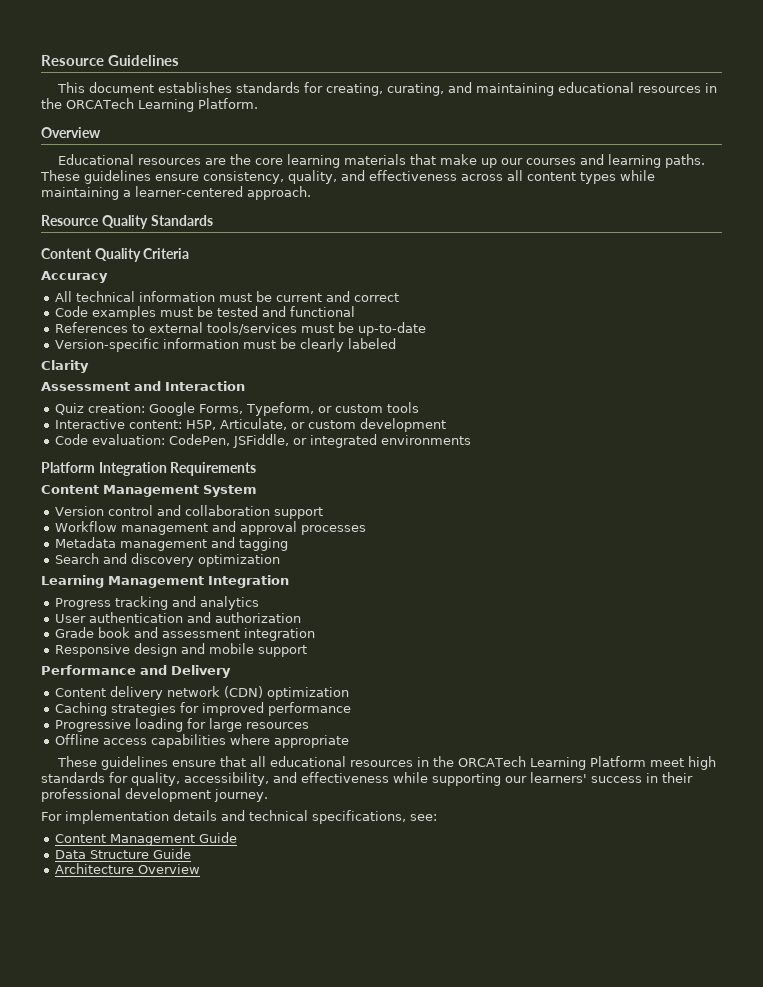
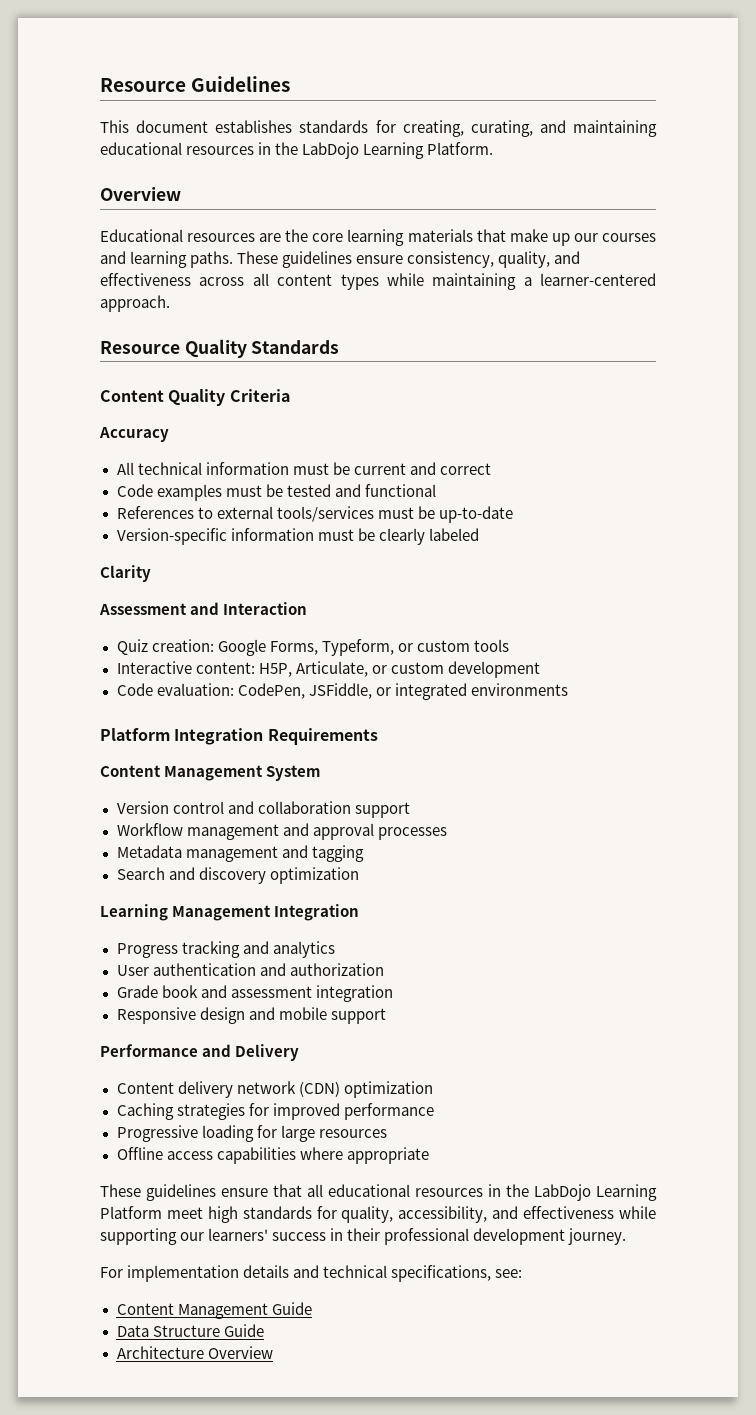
- This document establishes standards for creating, curating, and maintaining educational resources in the ORCATech Learning Platform.
+ This document establishes standards for creating, curating, and maintaining educational resources in the LabDojo Learning Platform.
- These guidelines ensure that all educational resources in the ORCATech Learning Platform meet high standards for quality, accessibility, and effectiveness while supporting our learners' success in their professional development journey.
+ These guidelines ensure that all educational resources in the LabDojo Learning Platform meet high standards for quality, accessibility, and effectiveness while supporting our learners' success in their professional development journey.

